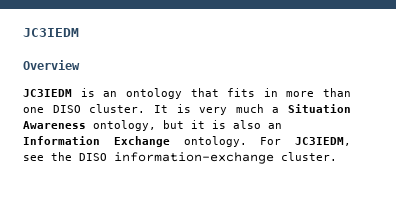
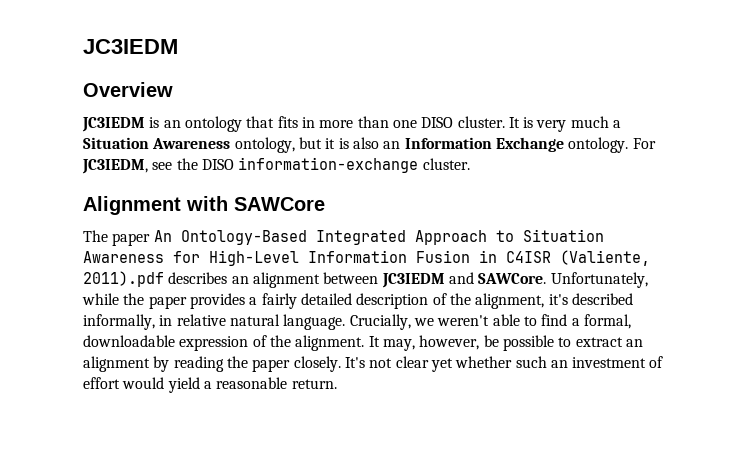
+ Alignment with SAWCore
+ The paper An Ontology-Based Integrated Approach to Situation Awareness for High-Level Information Fusion in C4ISR (Valiente, 2011).pdf describes an alignment between JC3IEDM and SAWCore. Unfortunately, while the paper provides a fairly detailed description of the alignment, it's described informally, in relative natural language. Crucially, we weren't able to find a formal, downloadable expression of the alignment. It may, however, be possible to extract an alignment by reading the paper closely. It's not clear yet whether such an investment of effort would yield a reasonable return.

